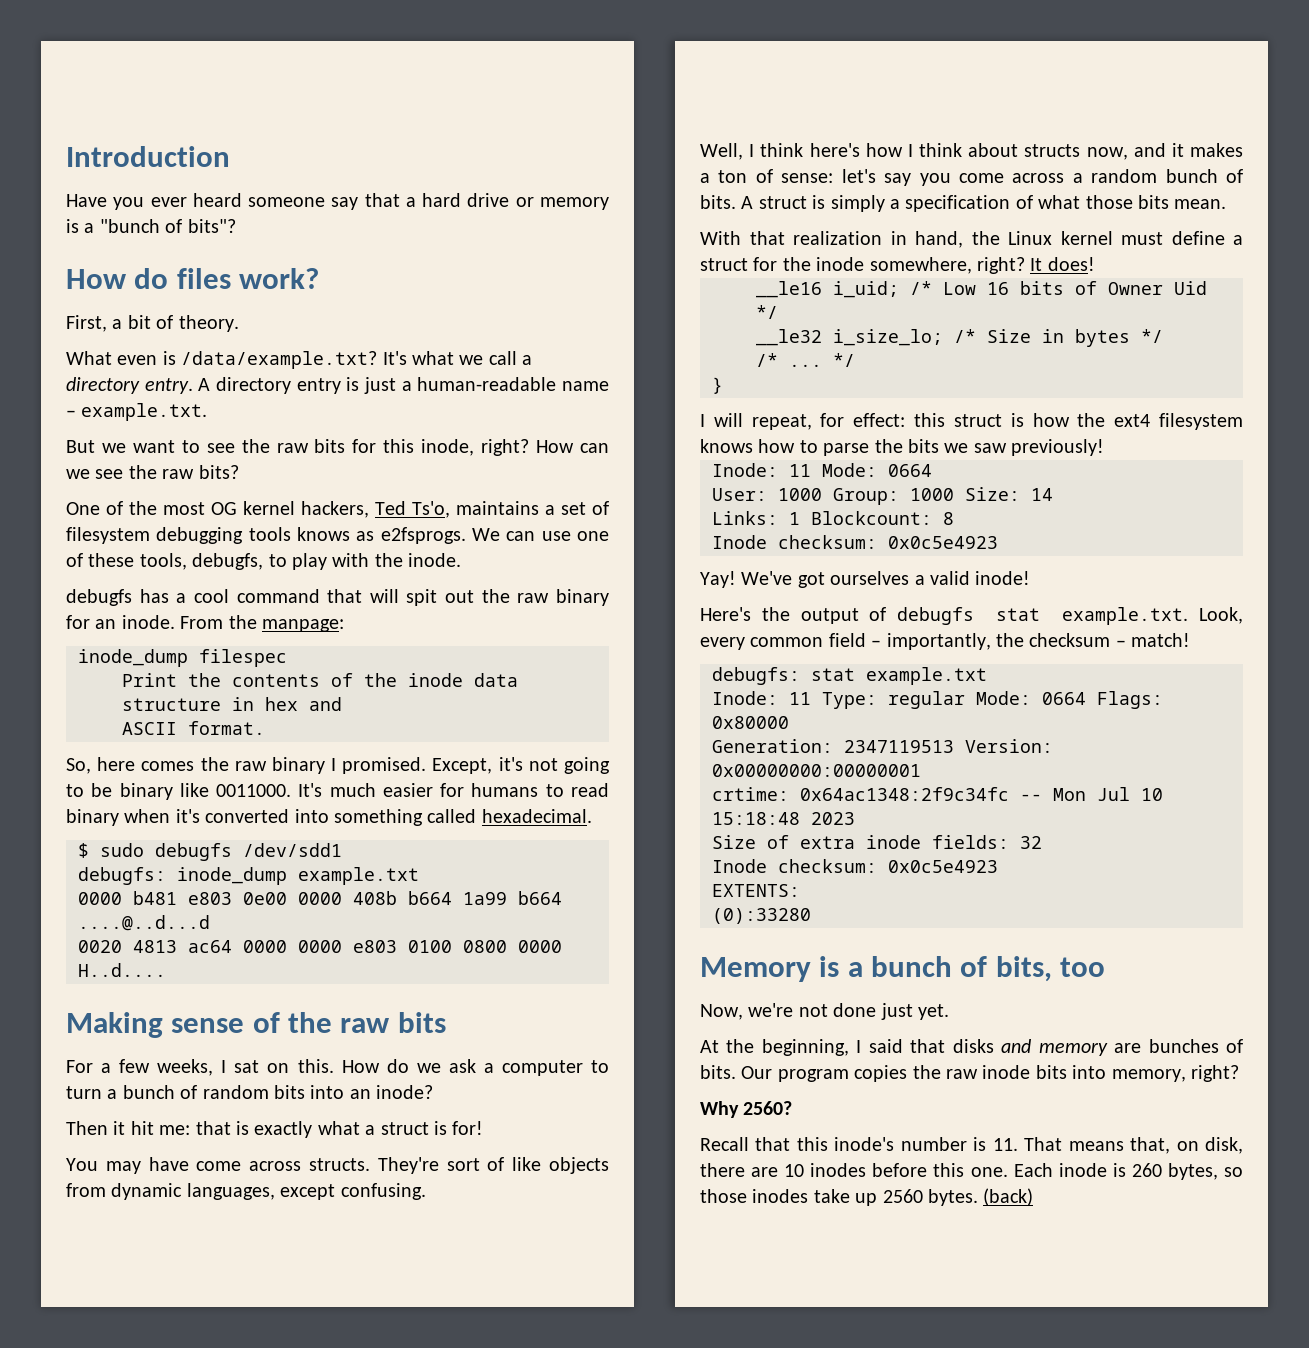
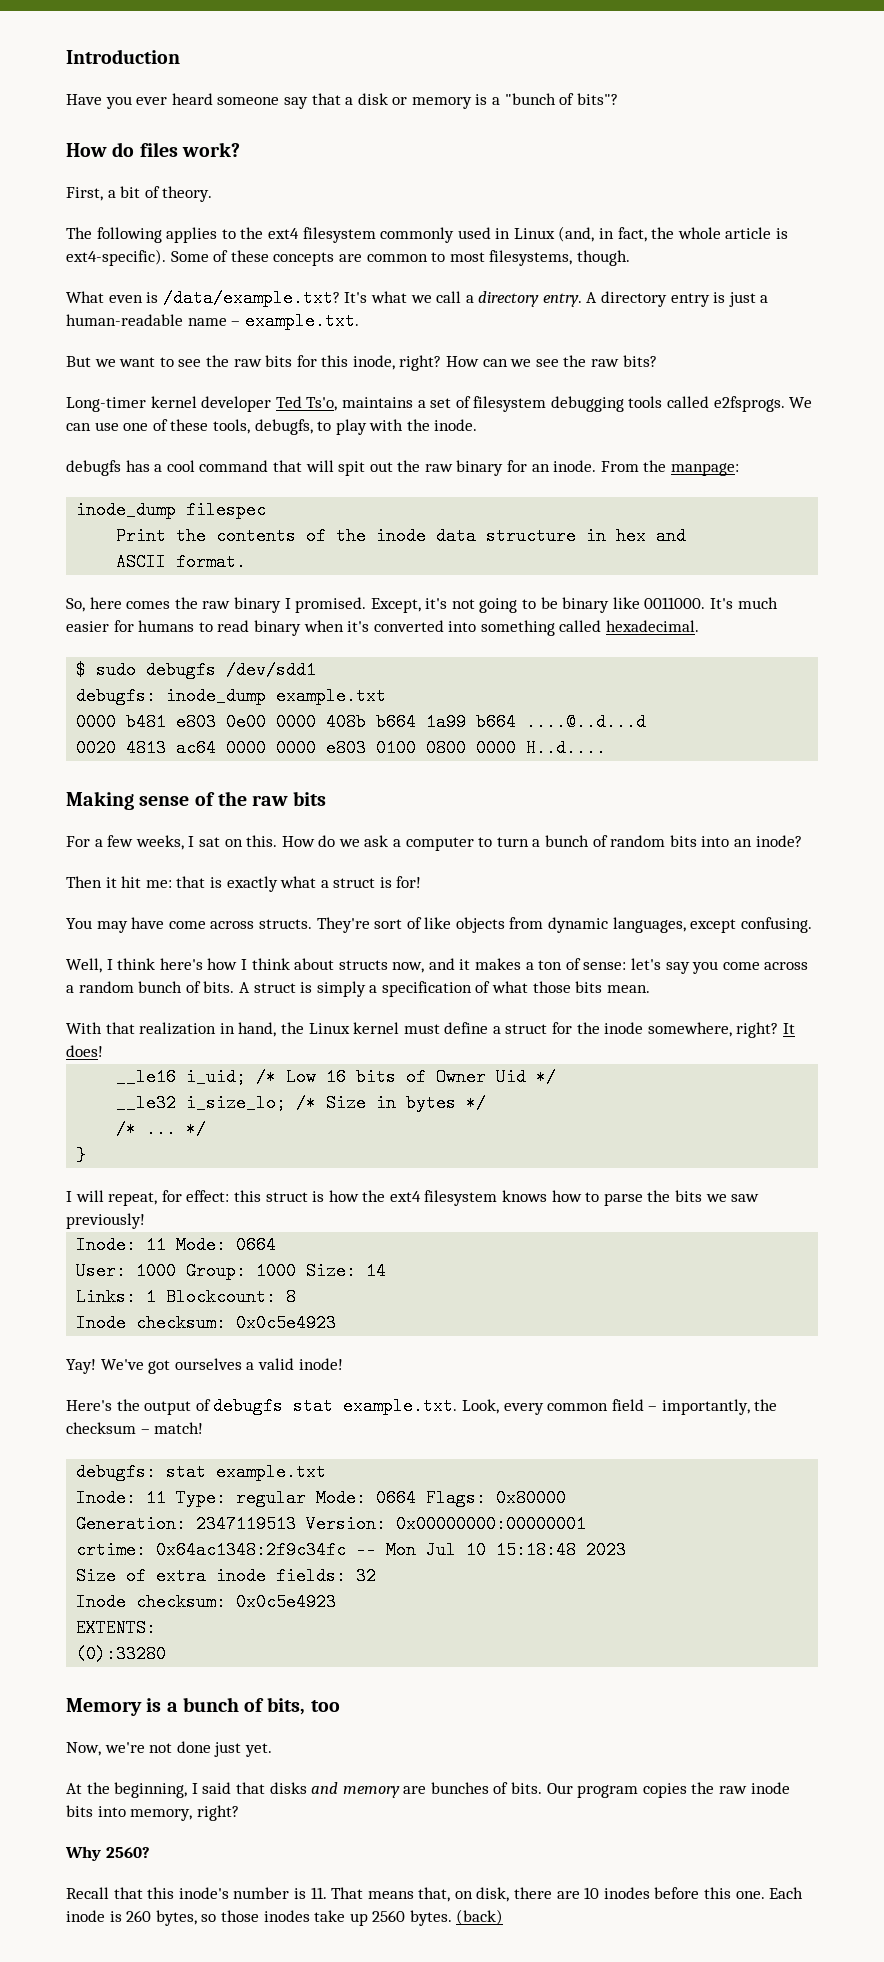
- Have you ever heard someone say that a hard drive or memory is a "bunch of bits"?
+ Have you ever heard someone say that a disk or memory is a "bunch of bits"?
+ The following applies to the ext4 filesystem commonly used in Linux (and, in fact, the whole article is ext4-specific). Some of these concepts are common to most filesystems, though.
- One of the most OG kernel hackers, Ted Ts'o, maintains a set of filesystem debugging tools knows as e2fsprogs.
+ Long-timer kernel developer Ted Ts'o, maintains a set of filesystem debugging tools called e2fsprogs.

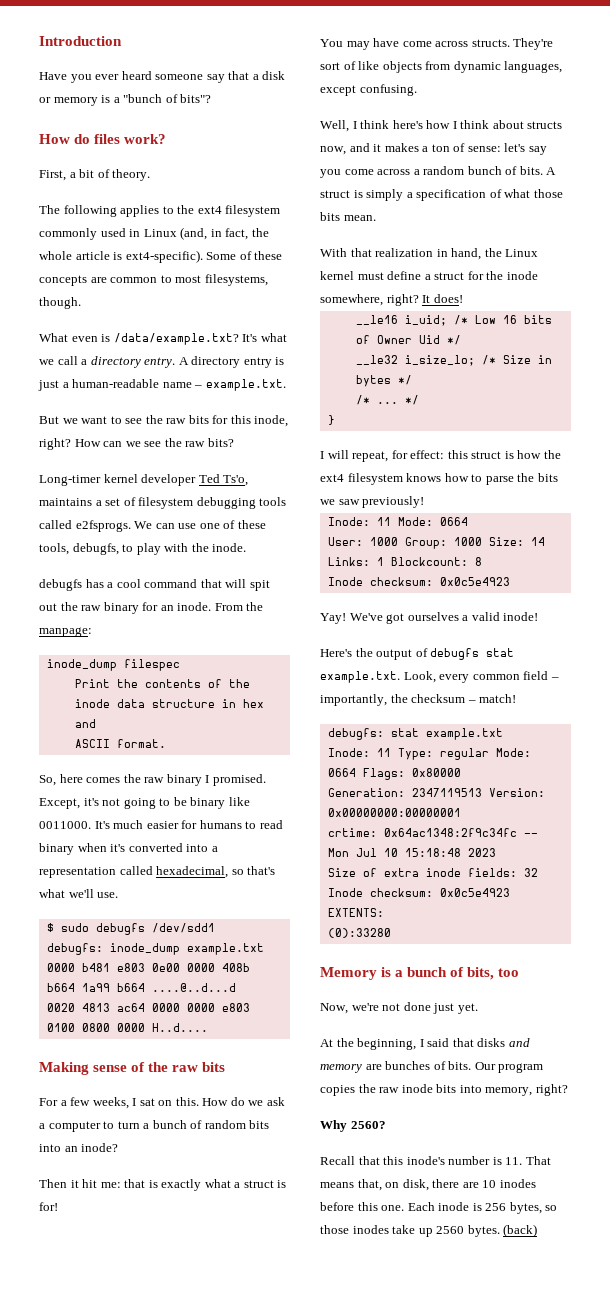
- It's much easier for humans to read binary when it's converted into something called hexadecimal.
+ It's much easier for humans to read binary when it's converted into a representation called hexadecimal, so that's what we'll use.
- Each inode is 260 bytes, so those inodes take up 2560 bytes.
+ Each inode is 256 bytes, so those inodes take up 2560 bytes.

